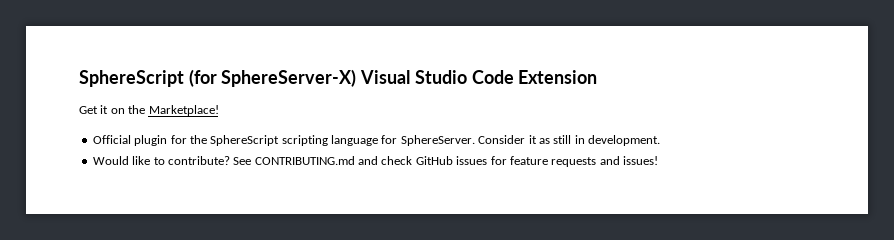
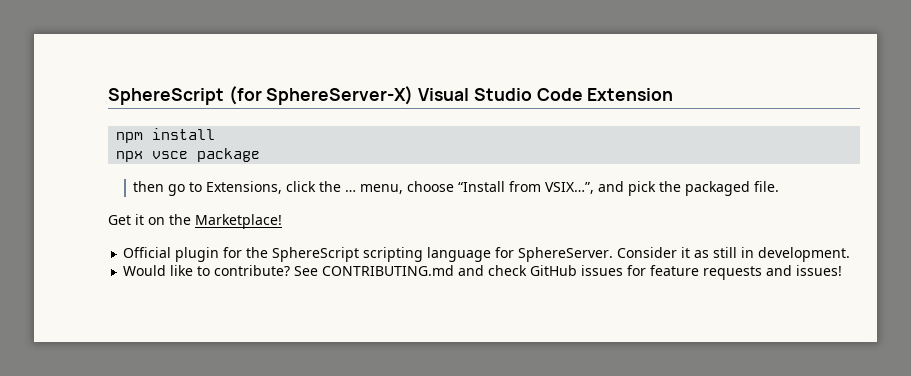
+ npm install
+ npx vsce package
+ then go to Extensions, click the … menu, choose “Install from VSIX…”, and pick the packaged file.

